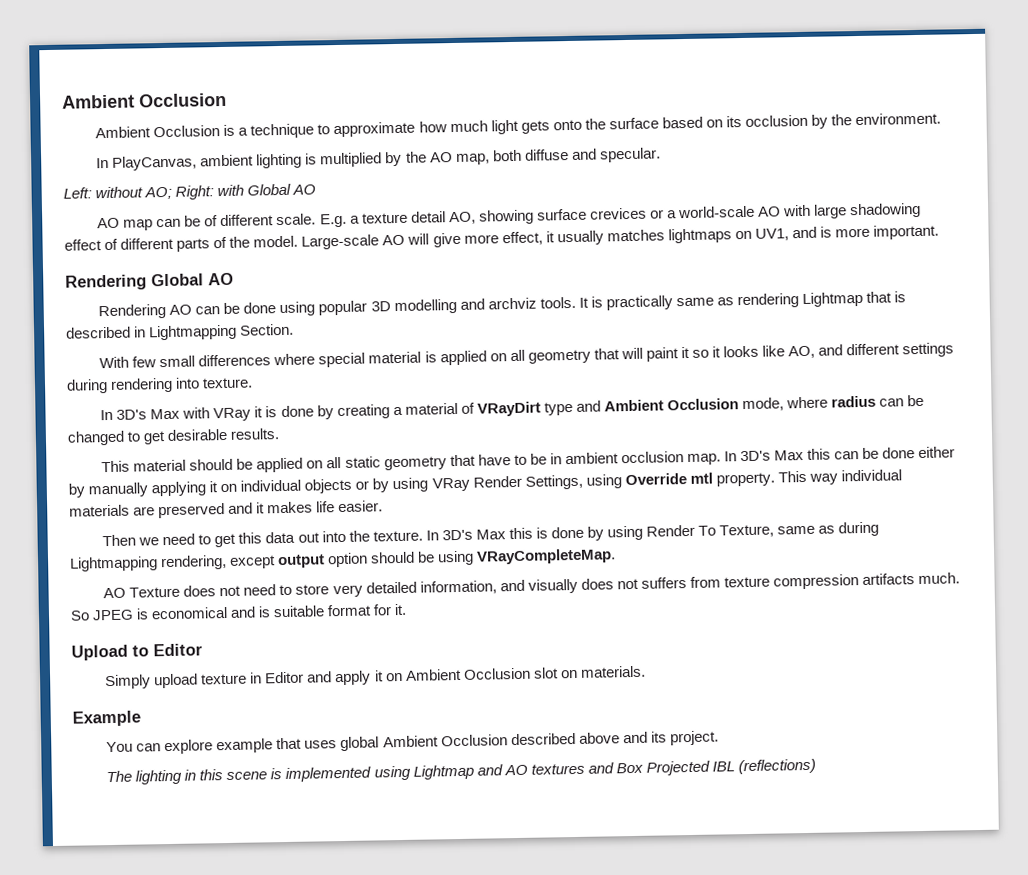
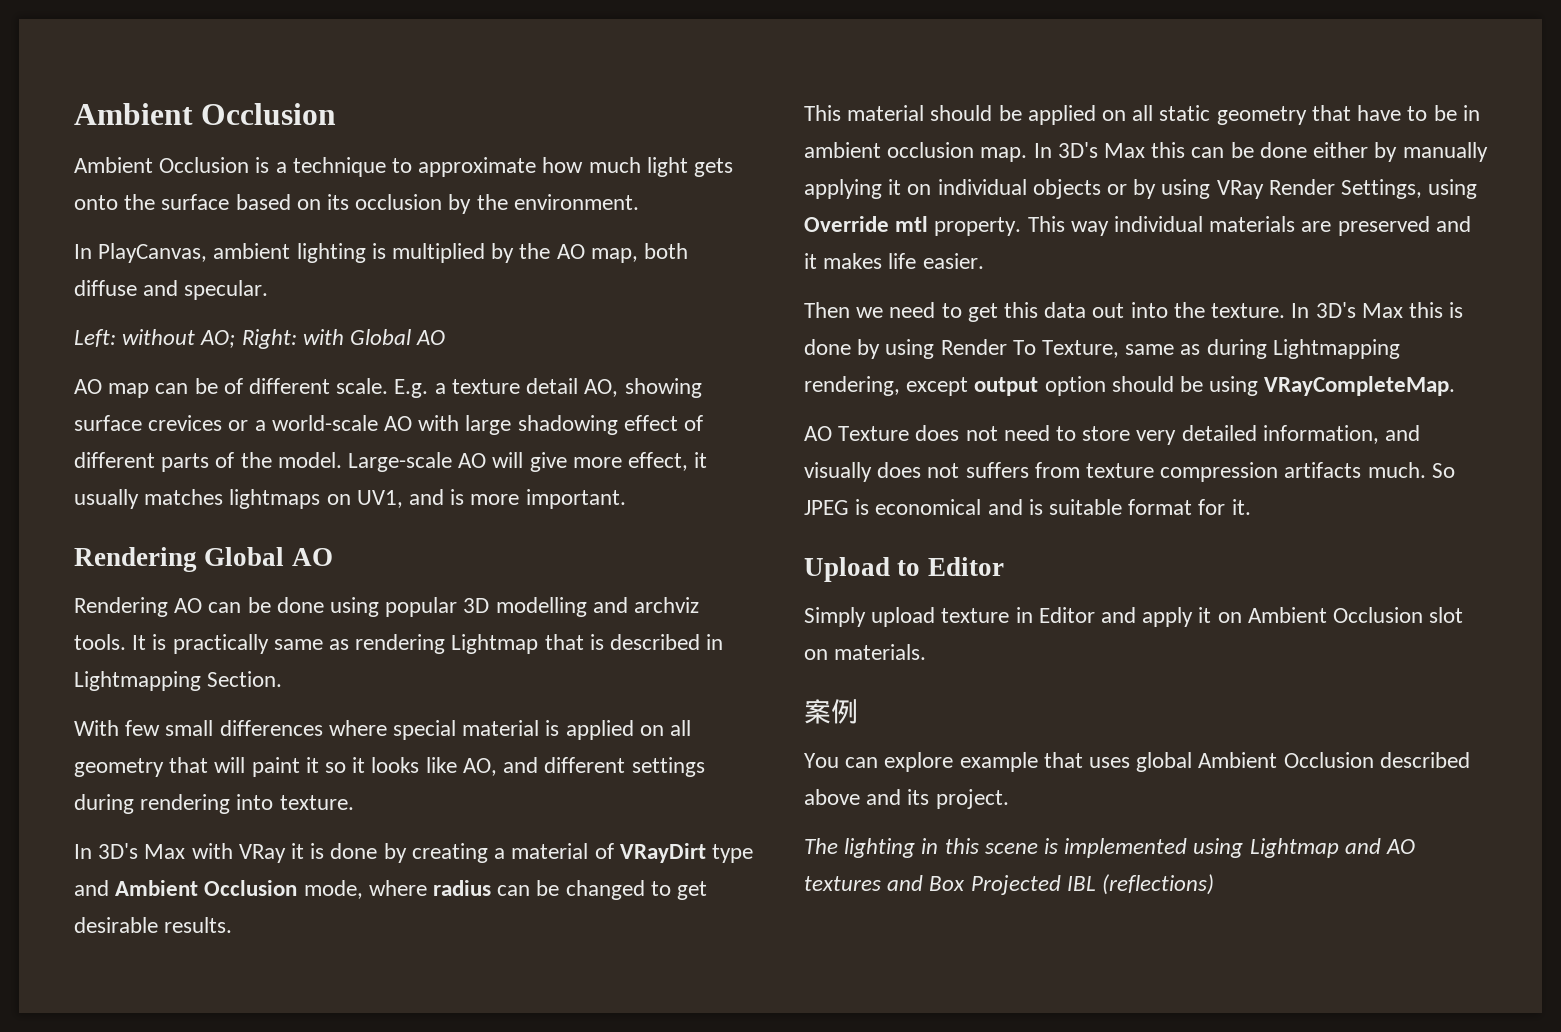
- Example
+ 案例

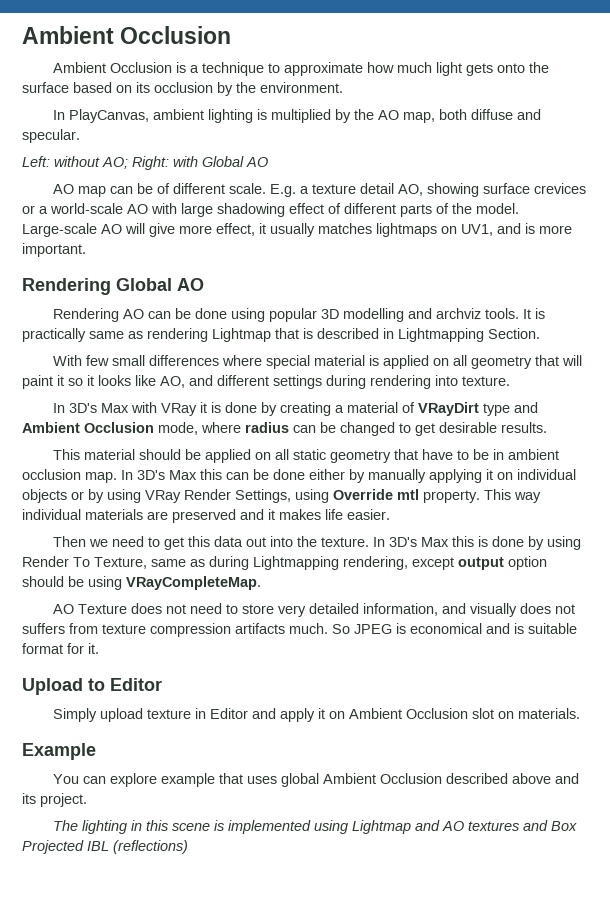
- 案例
+ Example

